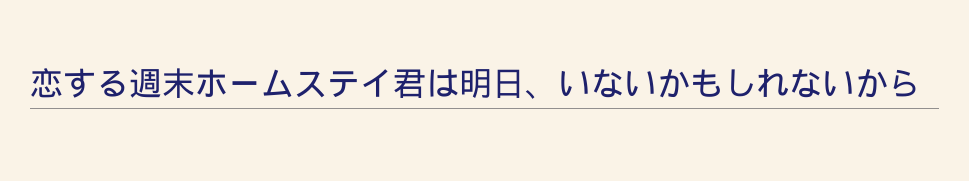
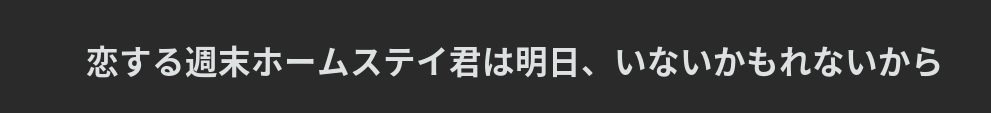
- 恋する週末ホームステイ君は明日、いないかもしれないから
+ 恋する週末ホームステイ君は明日、いないかもれないから

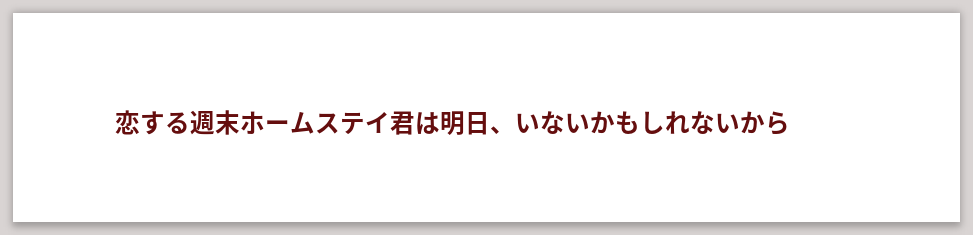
- 恋する週末ホームステイ君は明日、いないかもれないから
+ 恋する週末ホームステイ君は明日、いないかもしれないから

